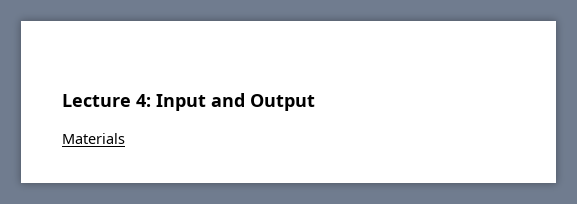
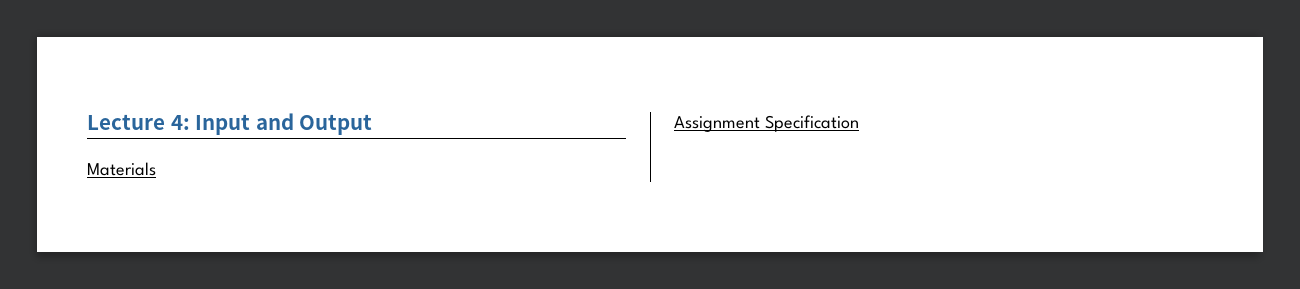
+ Assignment Specification

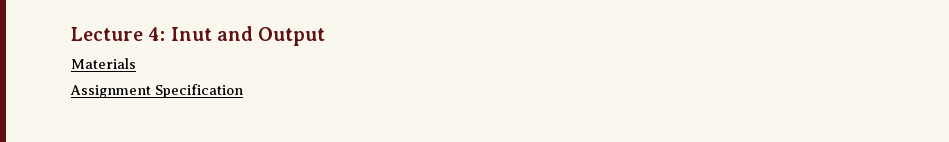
- Lecture 4: Input and Output
+ Lecture 4: Inut and Output

